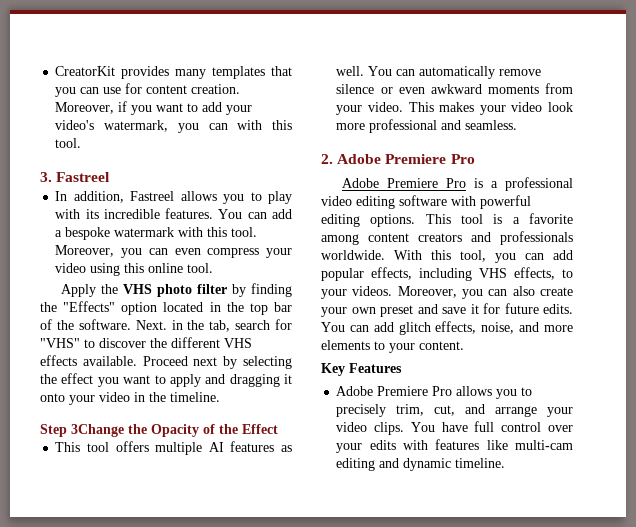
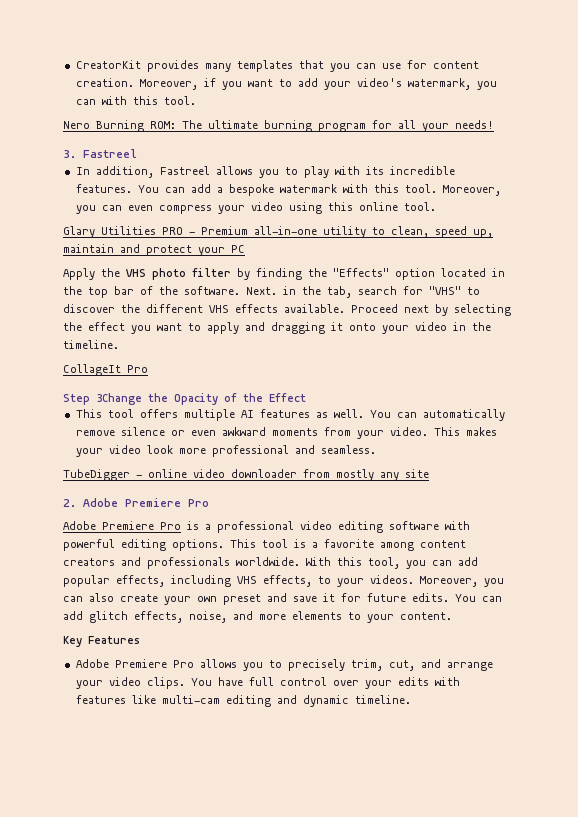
+ Nero Burning ROM: The ultimate burning program for all your needs!
+ Glary Utilities PRO - Premium all-in-one utility to clean, speed up, maintain and protect your PC
+ CollageIt Pro
+ TubeDigger - online video downloader from mostly any site

